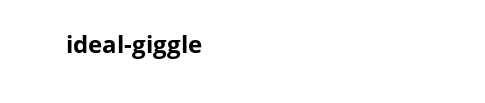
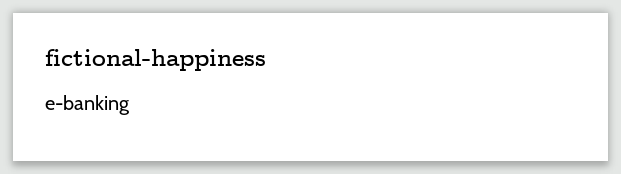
- ideal-giggle
+ fictional-happiness
+ e-banking

